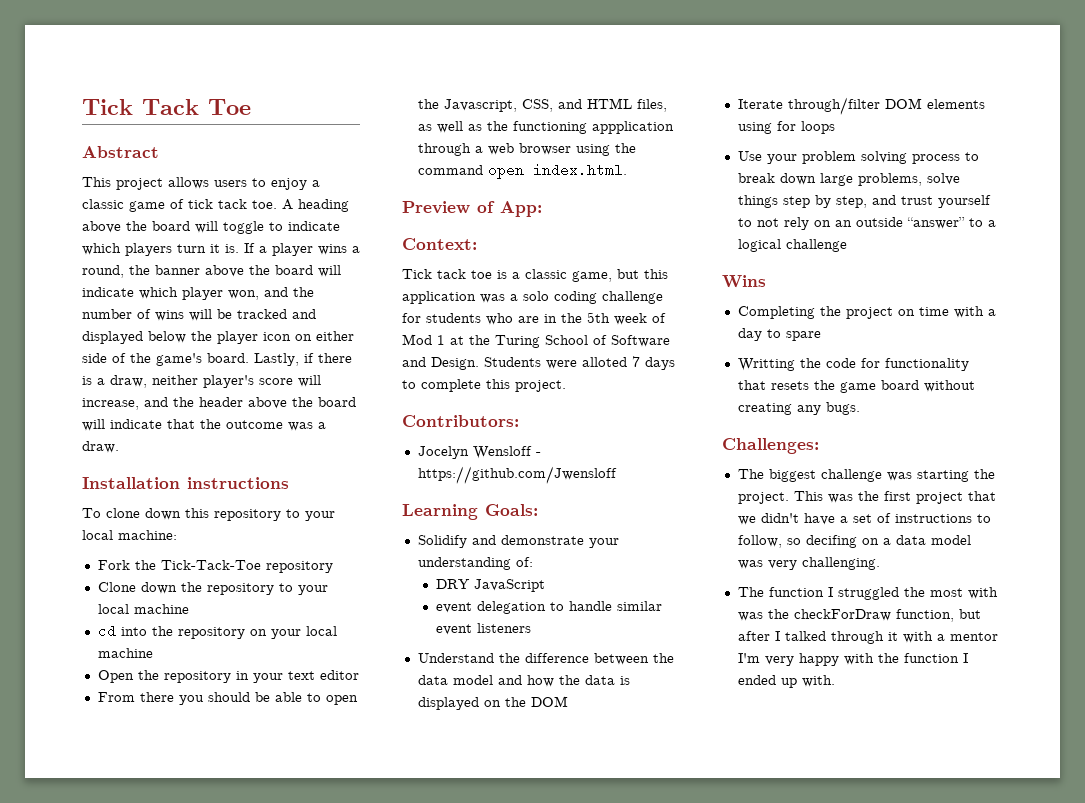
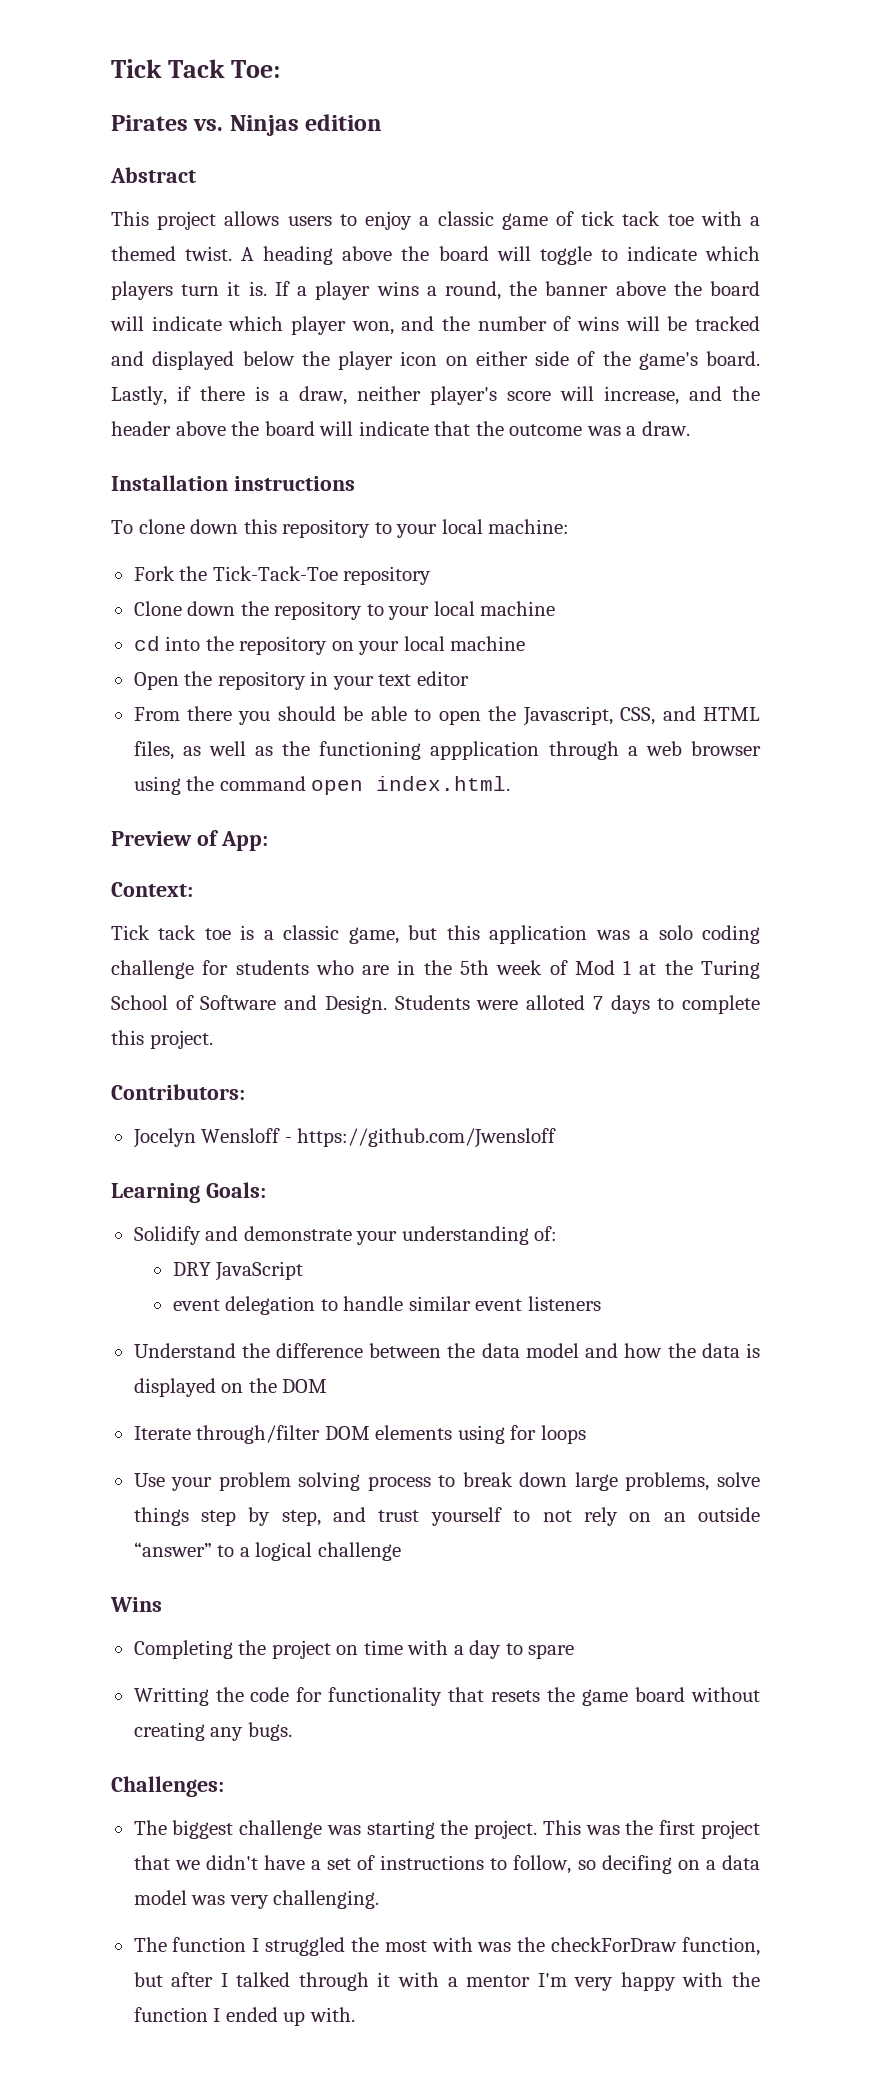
- Tick Tack Toe
+ Tick Tack Toe:
+ Pirates vs. Ninjas edition
- This project allows users to enjoy a classic game of tick tack toe.
+ This project allows users to enjoy a classic game of tick tack toe with a themed twist.

